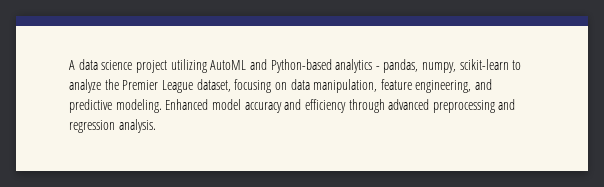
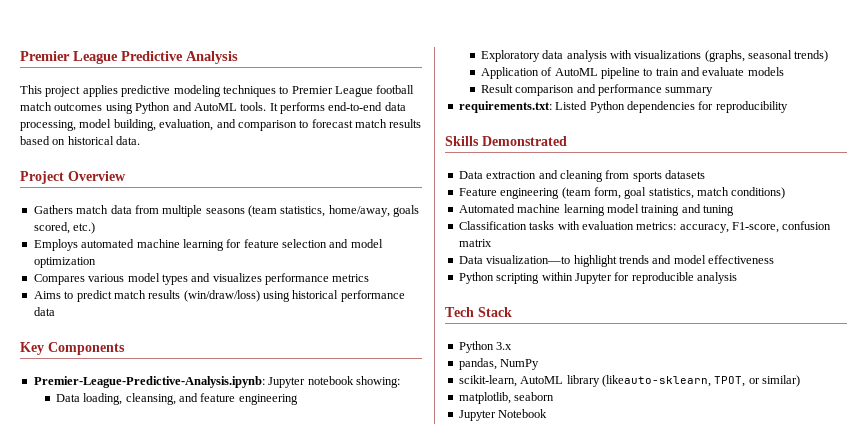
- A data science project utilizing AutoML and Python-based analytics - pandas, numpy, scikit-learn to analyze the Premier League dataset, focusing on data manipulation, feature engineering, and predictive modeling. Enhanced model accuracy and efficiency through advanced preprocessing and regression analysis.
+ Premier League Predictive Analysis
+ This project applies predictive modeling techniques to Premier League football match outcomes using Python and AutoML tools. It performs end-to-end data processing, model building, evaluation, and comparison to forecast match results based on historical data.
+ Project Overview
+ Gathers match data from multiple seasons (team statistics, home/away, goals scored, etc.)
+ Employs automated machine learning for feature selection and model optimization
+ Compares various model types and visualizes performance metrics
+ Aims to predict match results (win/draw/loss) using historical performance data
+ Key Components
+ Premier‑League‑Predictive‑Analysis.ipynb: Jupyter notebook showing:
+ Data loading, cleansing, and feature engineering
+ Exploratory data analysis with visualizations (graphs, seasonal trends)
+ Application of AutoML pipeline to train and evaluate models
+ Result comparison and performance summary
+ requirements.txt: Listed Python dependencies for reproducibility
+ Skills Demonstrated
+ Data extraction and cleaning from sports datasets
+ Feature engineering (team form, goal statistics, match conditions)
+ Automated machine learning model training and tuning
+ Classification tasks with evaluation metrics: accuracy, F1-score, confusion matrix
+ Data visualization—to highlight trends and model effectiveness
+ Python scripting within Jupyter for reproducible analysis
+ Tech Stack
+ Python 3.x
+ pandas, NumPy
+ scikit-learn, AutoML library (likeauto-sklearn, TPOT, or similar)
+ matplotlib, seaborn
+ Jupyter Notebook

